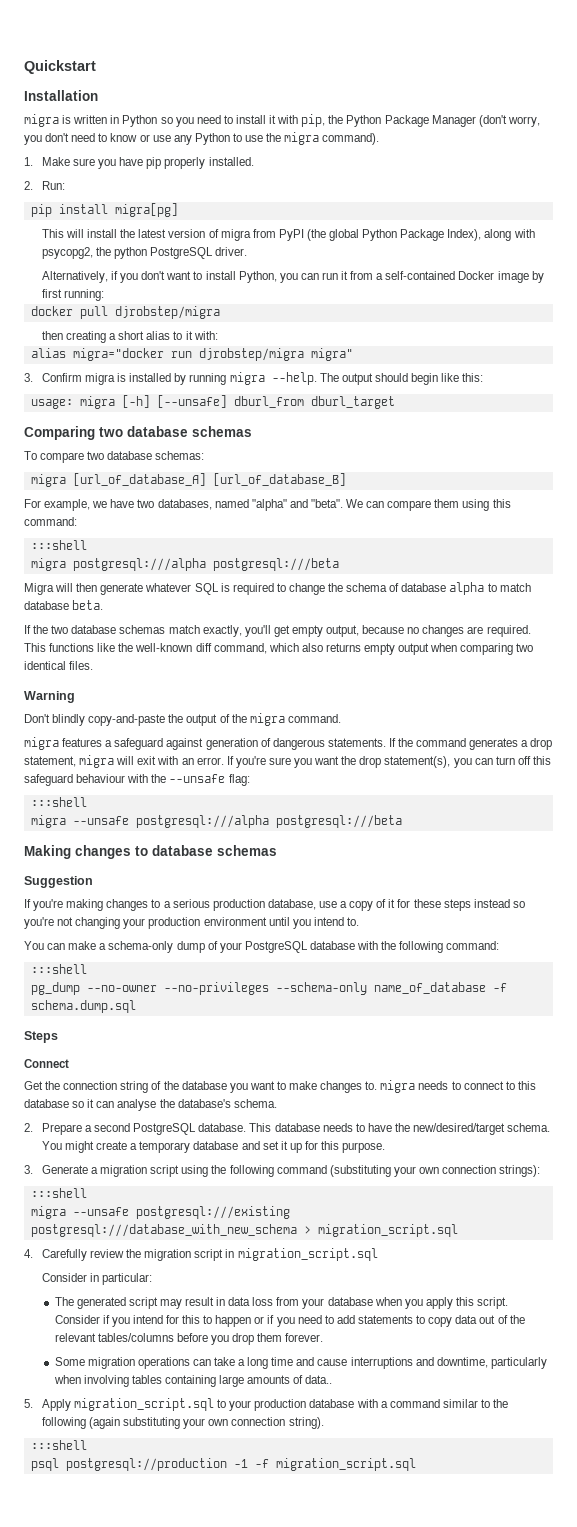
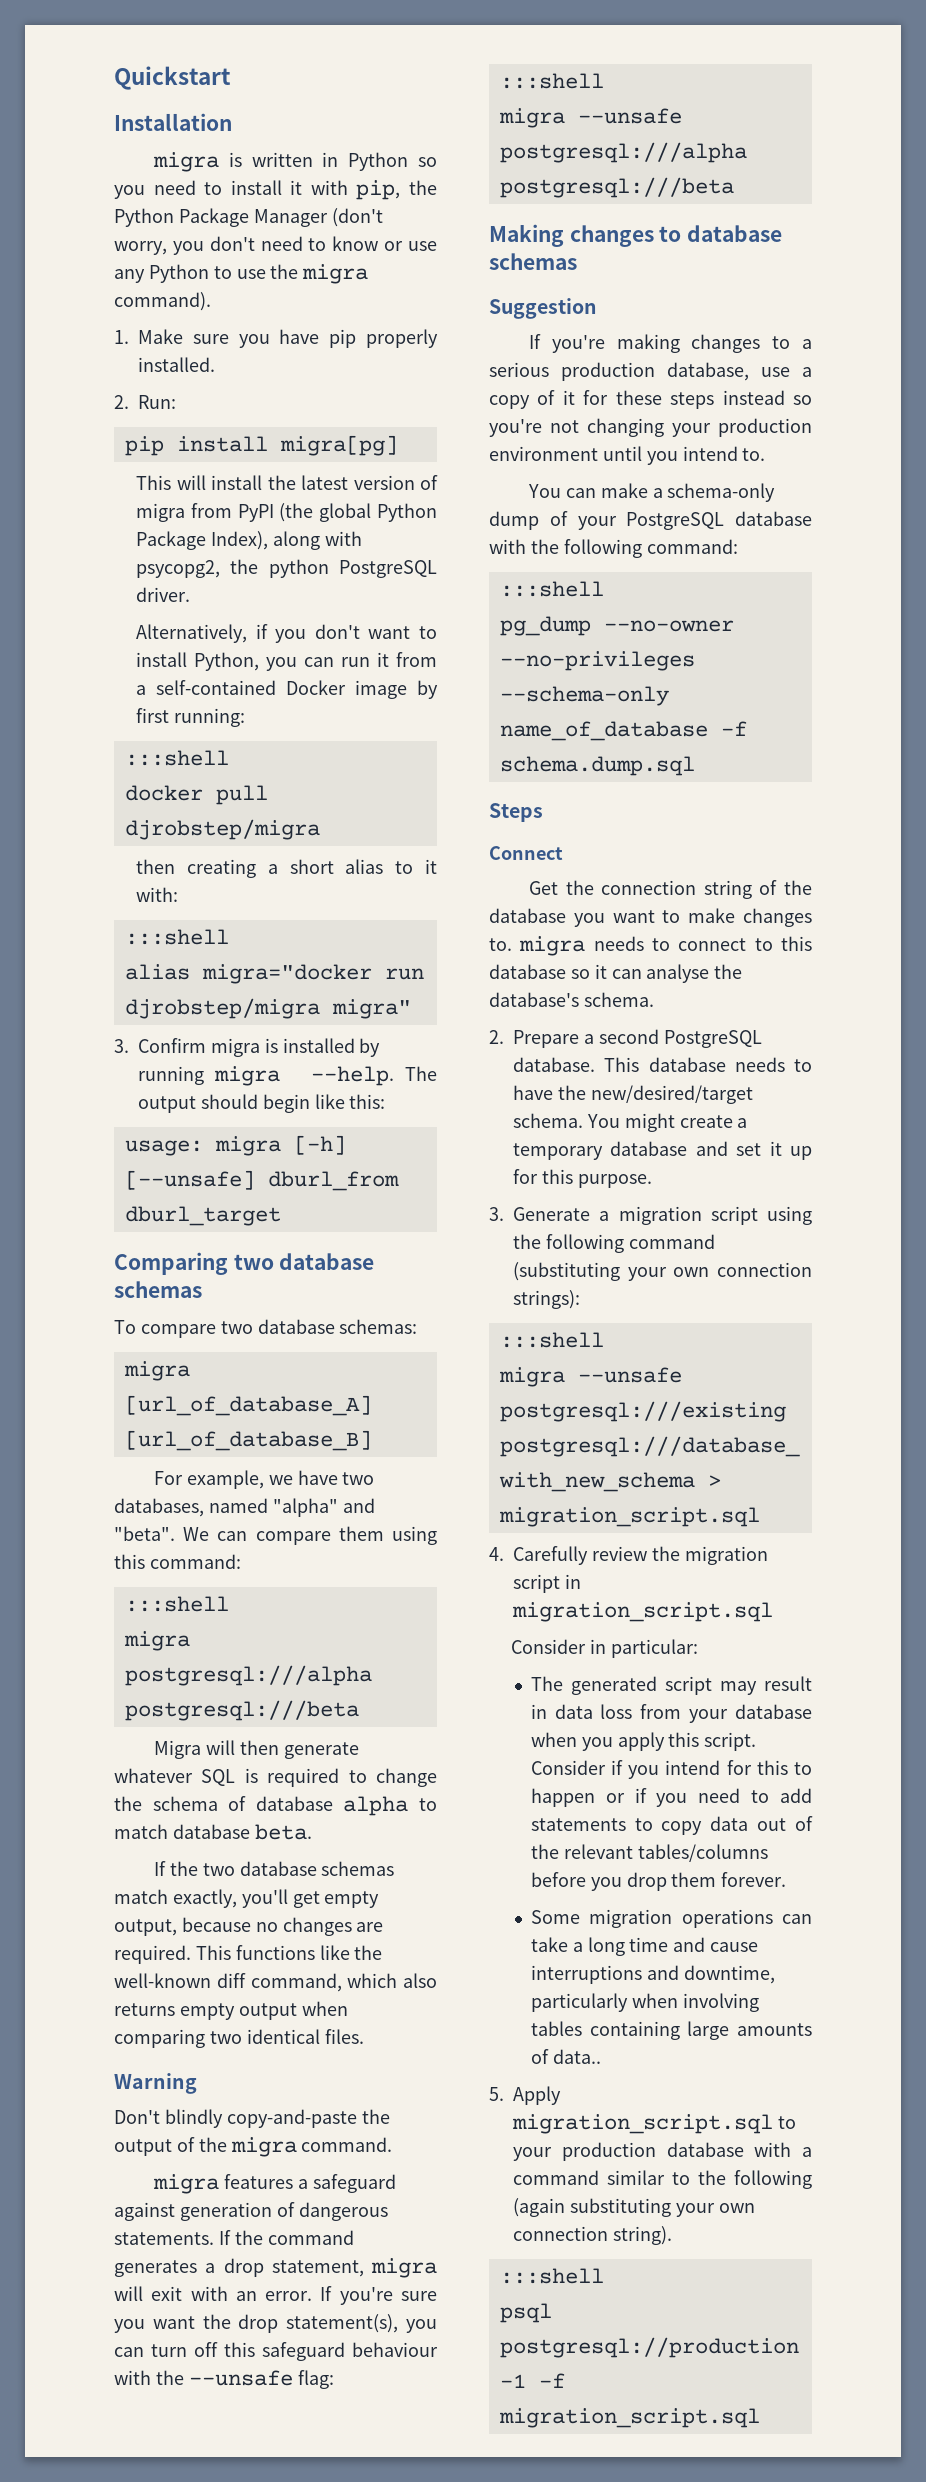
  Alternatively, if you don't want to install Python, you can run it from a self-contained Docker image by first running:
+ :::shell
  then creating a short alias to it with:
+ :::shell

